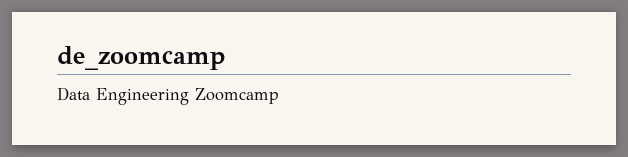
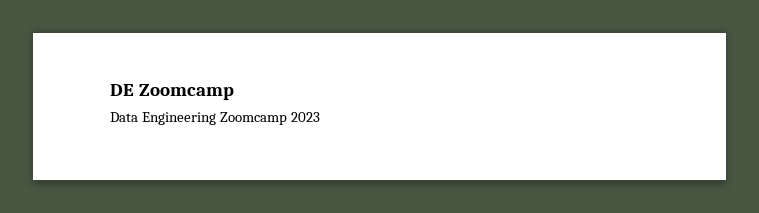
- de_zoomcamp
+ DE Zoomcamp
- Data Engineering Zoomcamp
+ Data Engineering Zoomcamp 2023

